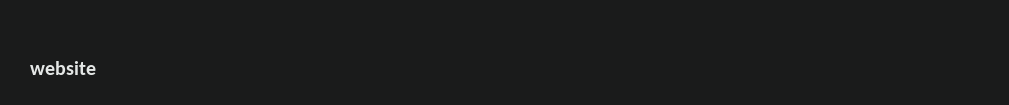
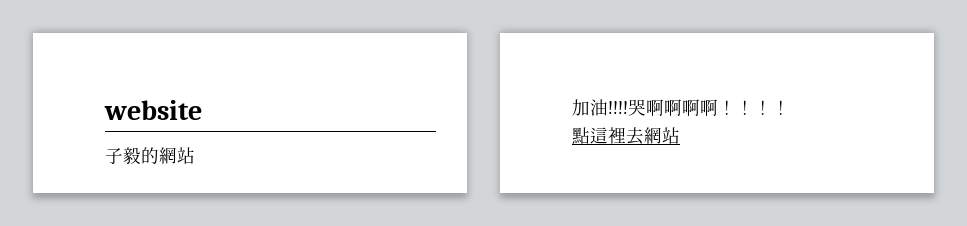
+ 子毅的網站
+ 加油!!!!哭啊啊啊啊！！！！
+ 點這裡去網站

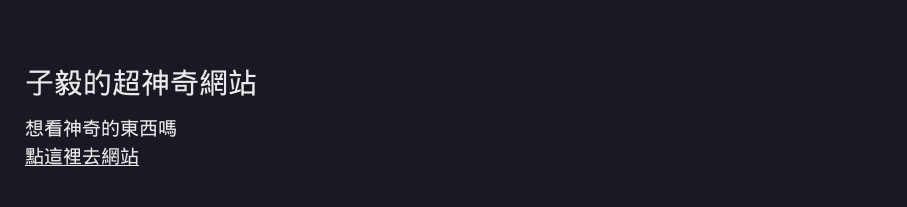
- website
- 子毅的網站
- 加油!!!!哭啊啊啊啊！！！！
+ 子毅的超神奇網站
+ 想看神奇的東西嗎

